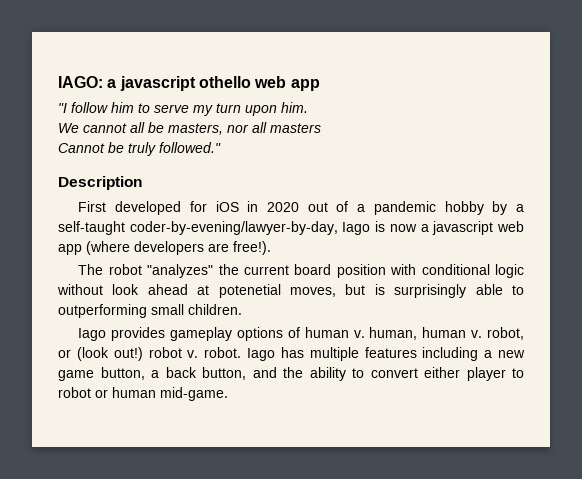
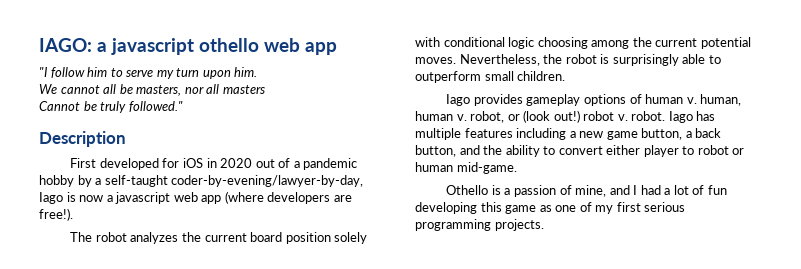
- The robot "analyzes" the current board position with conditional logic without look ahead at potenetial moves, but is surprisingly able to outperforming small children.
+ The robot analyzes the current board position solely with conditional logic choosing among the current potential moves. Nevertheless, the robot is surprisingly able to outperform small children.
+ Othello is a passion of mine, and I had a lot of fun developing this game as one of my first serious programming projects.

